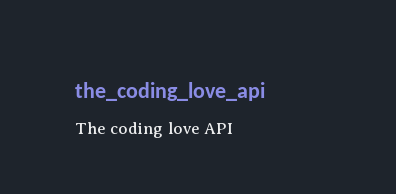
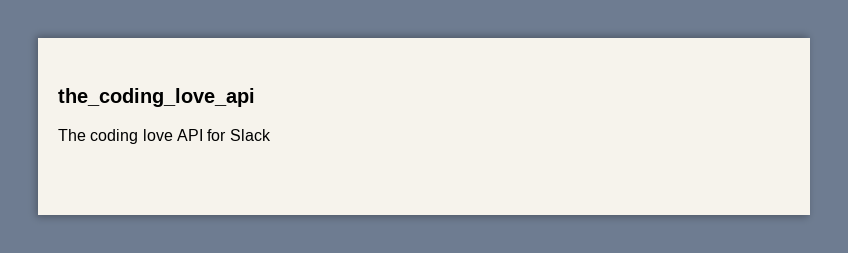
- The coding love API
+ The coding love API for Slack

